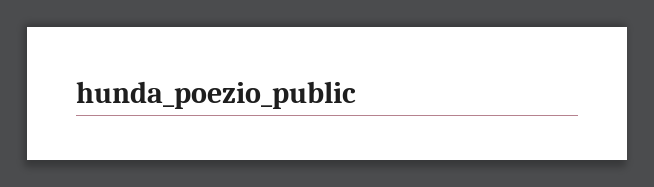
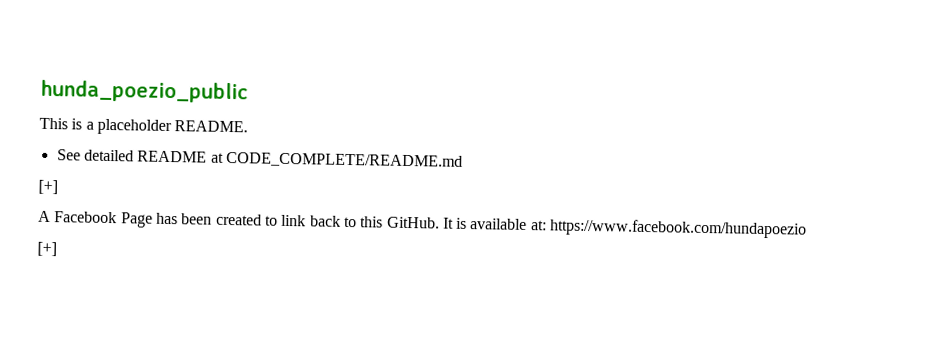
+ This is a placeholder README.
+ See detailed README at CODE_COMPLETE/README.md
+ [+]
+ A Facebook Page has been created to link back to this GitHub. It is available at: https://www.facebook.com/hundapoezio
+ [+]

